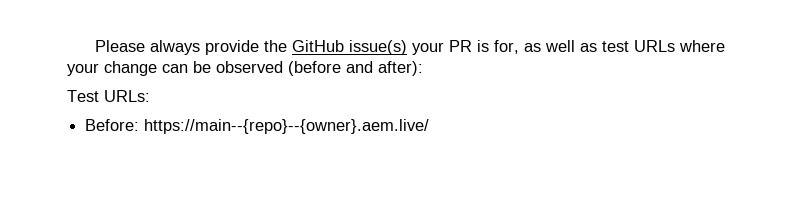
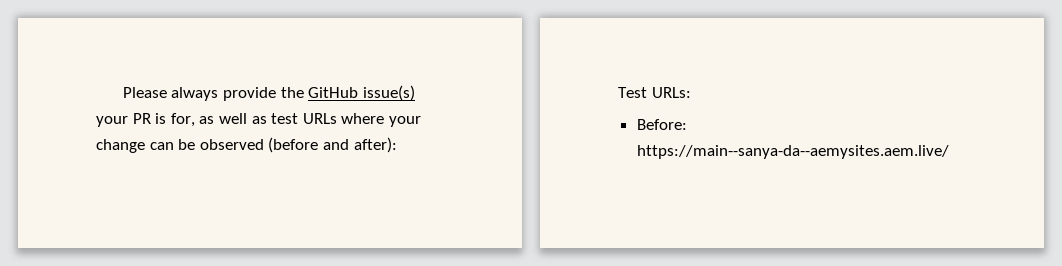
- Before: https://main--{repo}--{owner}.aem.live/
+ Before: https://main--sanya-da--aemysites.aem.live/

